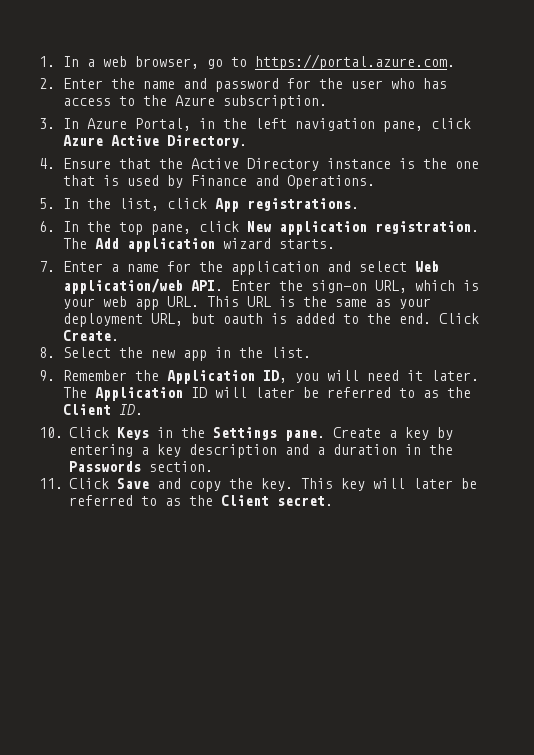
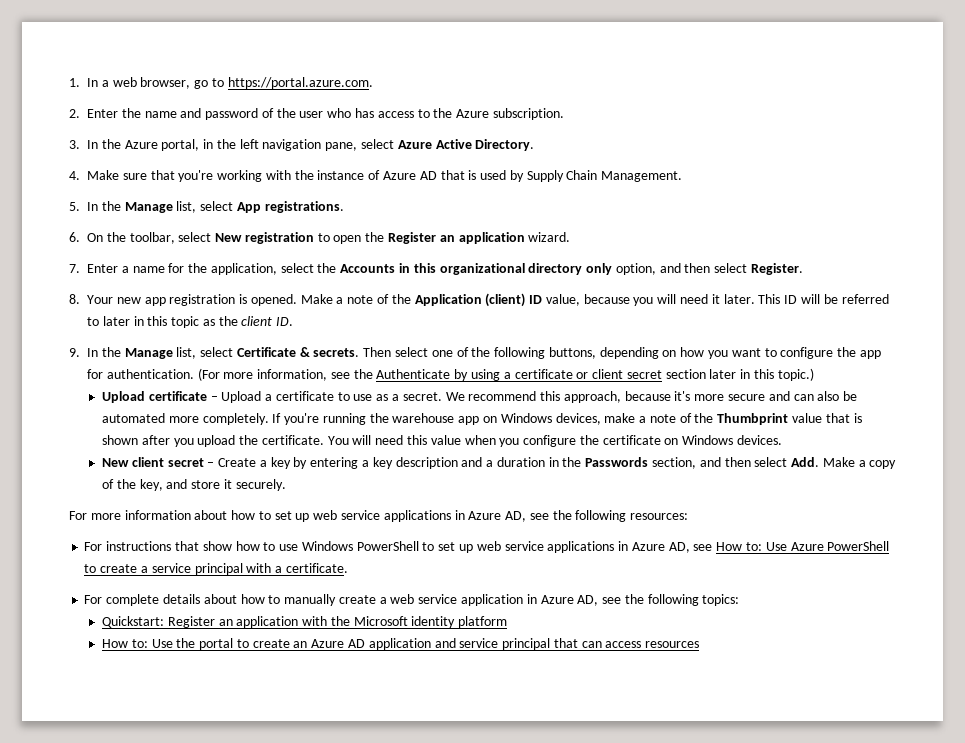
- 2. Enter the name and password for the user who has access to the Azure subscription.
+ 2. Enter the name and password of the user who has access to the Azure subscription.
- 3. In Azure Portal, in the left navigation pane, click Azure Active Directory.
+ 3. In the Azure portal, in the left navigation pane, select Azure Active Directory.
- 4. Ensure that the Active Directory instance is the one that is used by Finance and Operations.
+ 4. Make sure that you're working with the instance of Azure AD that is used by Supply Chain Management.
- 5. In the list, click App registrations.
+ 5. In the Manage list, select App registrations.
- 6. In the top pane, click New application registration. The Add application wizard starts.
+ 6. On the toolbar, select New registration to open the Register an application wizard.
- 7. Enter a name for the application and select Web application/web API. Enter the sign-on URL, which is your web app URL. This URL is the same as your deployment URL, but oauth is added to the end. Click Create.
- 8. Select the new app in the list.
- 9. Remember the Application ID, you will need it later.
+ 7. Enter a name for the application, select the Accounts in this organizational directory only option, and then select Register.
+ 8. Your new app registration is opened. Make a note of the Application (client) ID value, because you will need it later.
- The Application ID will later be referred to as the Client ID.
+ This ID will be referred to later in this topic as the client ID.
- 10. Click Keys in the Settings pane. Create a key by entering a key description and a duration in the Passwords section.
- 11. Click Save and copy the key. This key will later be referred to as the Client secret.
+ 9. In the Manage list, select Certificate & secrets. Then select one of the following buttons, depending on how you want to configure the app for authentication. (For more information, see the Authenticate by using a certificate or client secret section later in this topic.)
+ Upload certificate – Upload a certificate to use as a secret. We recommend this approach, because it's more secure and can also be automated more completely. If you're running the warehouse app on Windows devices, make a note of the Thumbprint value that is shown after you upload the certificate. You will need this value when you configure the certificate on Windows devices.
+ New client secret – Create a key by entering a key description and a duration in the Passwords section, and then select Add. Make a copy of the key, and store it securely.
+ For more information about how to set up web service applications in Azure AD, see the following resources:
+ For instructions that show how to use Windows PowerShell to set up web service applications in Azure AD, see How to: Use Azure PowerShell to create a service principal with a certificate.
+ For complete details about how to manually create a web service application in Azure AD, see the following topics:
+ Quickstart: Register an application with the Microsoft identity platform
+ How to: Use the portal to create an Azure AD application and service principal that can access resources

